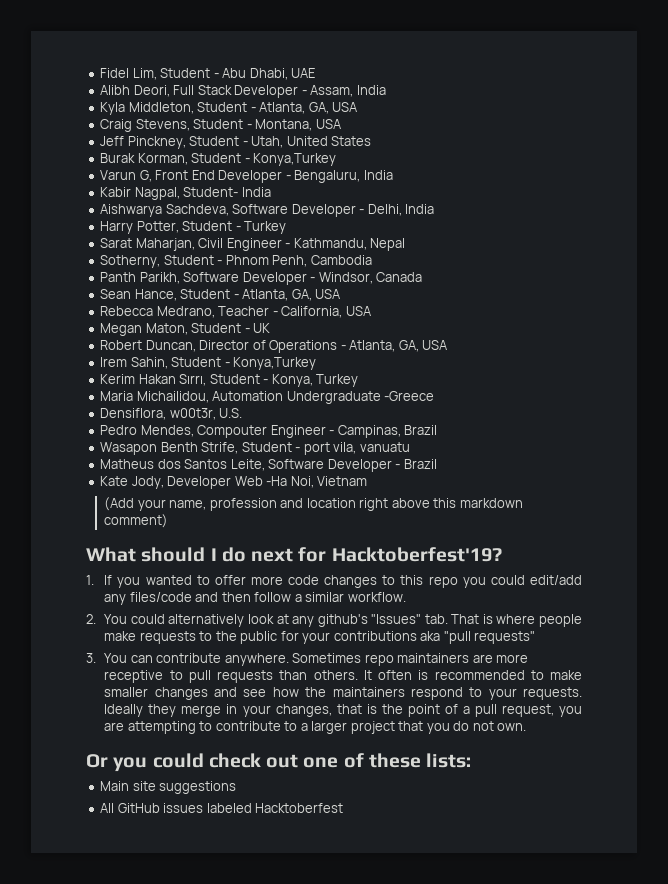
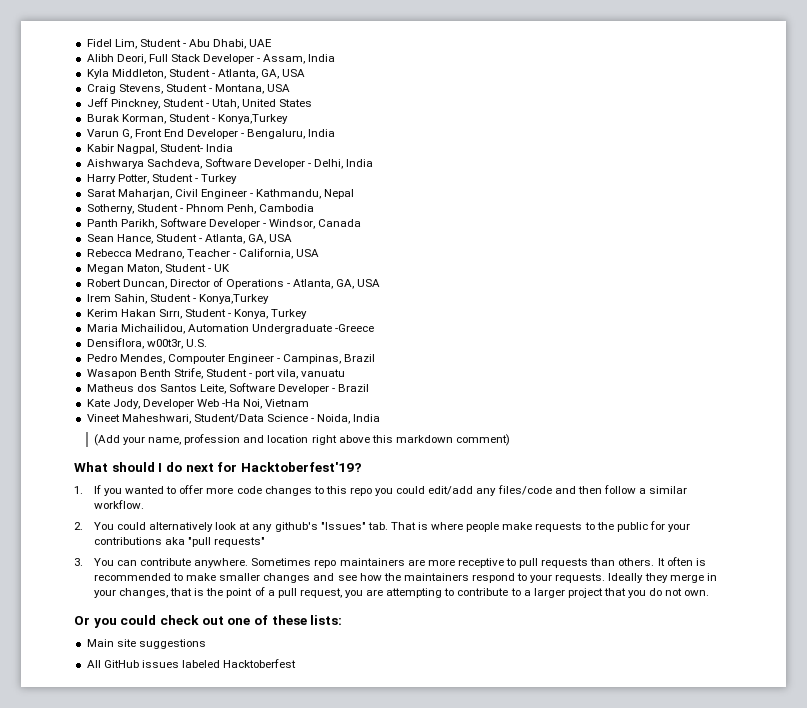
+ Vineet Maheshwari, Student/Data Science - Noida, India

